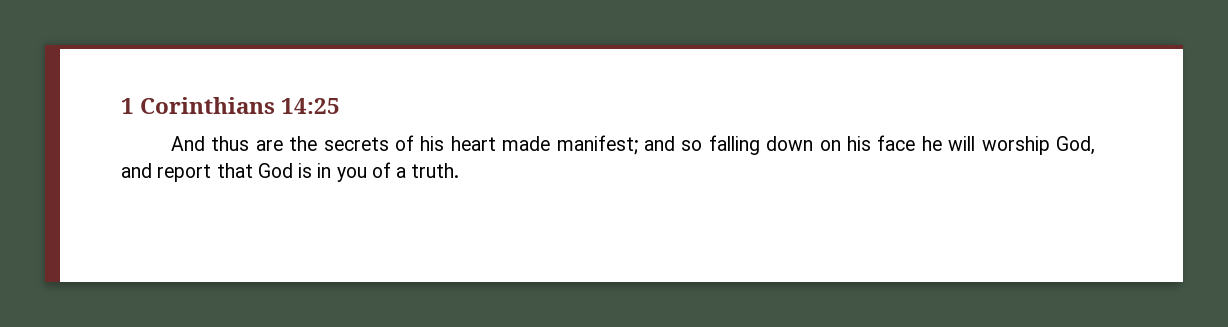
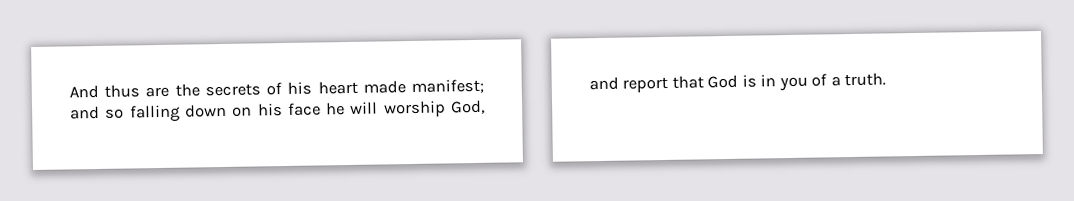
- 1 Corinthians 14:25

